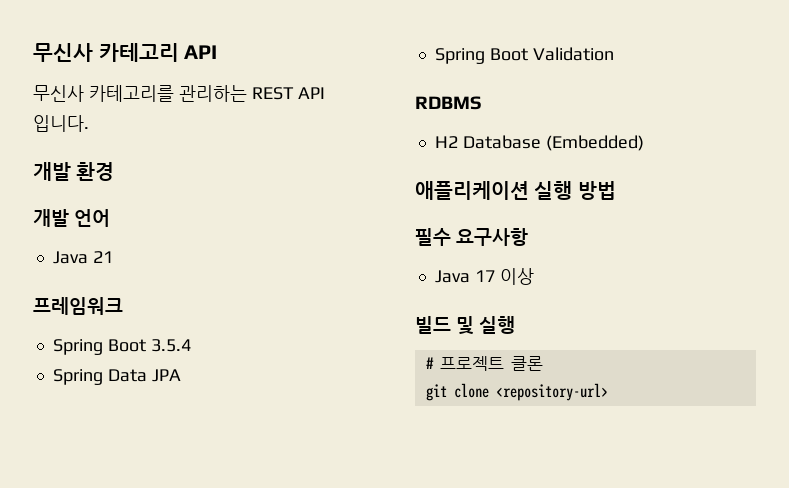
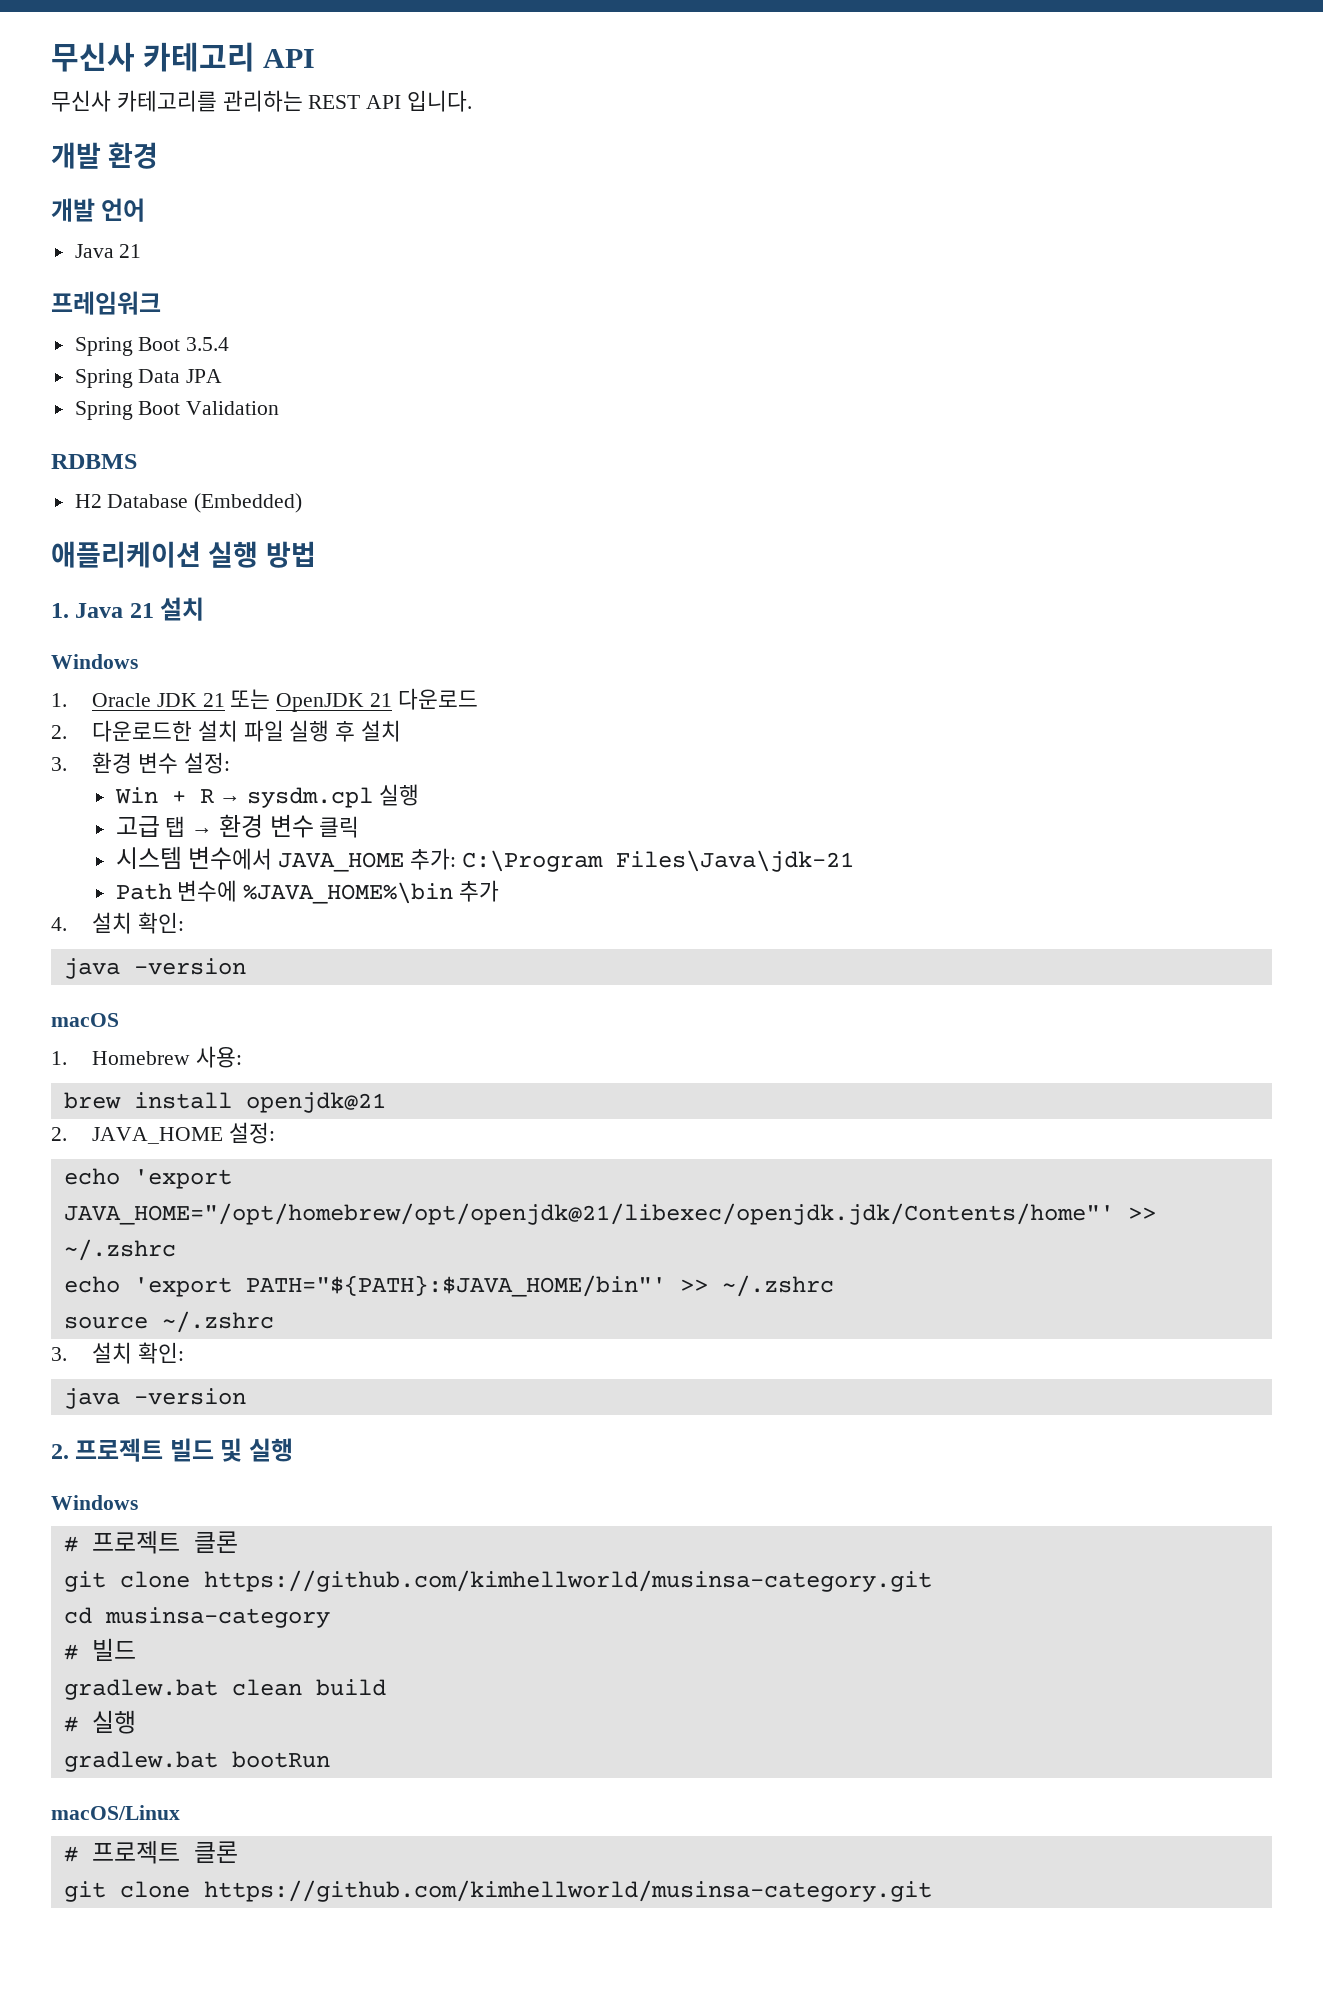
- 필수 요구사항
- Java 17 이상
- 빌드 및 실행
+ 1. Java 21 설치
+ Windows
+ 1. Oracle JDK 21 또는 OpenJDK 21 다운로드
+ 2. 다운로드한 설치 파일 실행 후 설치
+ 3. 환경 변수 설정:
+ Win + R → sysdm.cpl 실행
+ 고급 탭 → 환경 변수 클릭
+ 시스템 변수에서 JAVA_HOME 추가: C:\Program Files\Java\jdk-21
+ Path 변수에 %JAVA_HOME%\bin 추가
+ 4. 설치 확인:
+ java -version
+ macOS
+ 1. Homebrew 사용:
+ brew install openjdk@21
+ 2. JAVA_HOME 설정:
+ echo 'export JAVA_HOME="/opt/homebrew/opt/openjdk@21/libexec/openjdk.jdk/Contents/home"' >> ~/.zshrc
+ echo 'export PATH="${PATH}:$JAVA_HOME/bin"' >> ~/.zshrc
+ source ~/.zshrc
+ 3. 설치 확인:
+ java -version
+ 2. 프로젝트 빌드 및 실행
+ Windows
  # 프로젝트 클론
- git clone <repository-url>
+ git clone https://github.com/kimhellworld/musinsa-category.git
+ cd musinsa-category
+ # 빌드
+ gradlew.bat clean build
+ # 실행
+ gradlew.bat bootRun
+ macOS/Linux
+ # 프로젝트 클론
+ git clone https://github.com/kimhellworld/musinsa-category.git

